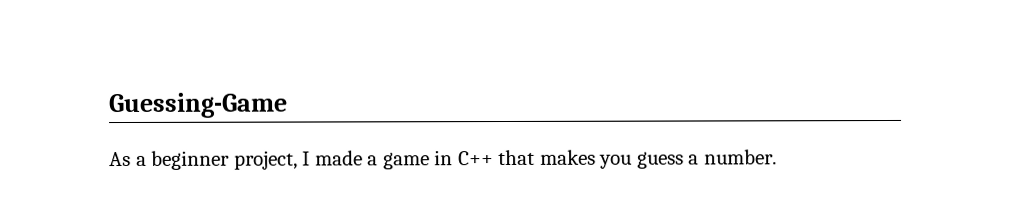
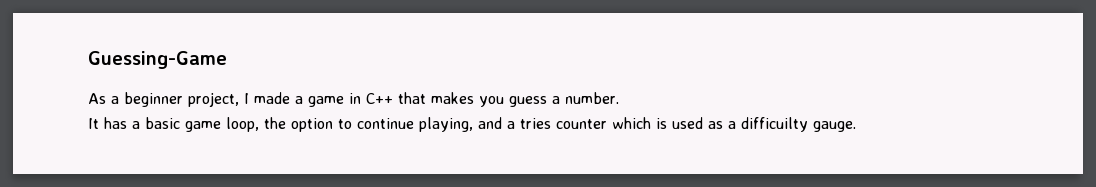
+ It has a basic game loop, the option to continue playing, and a tries counter which is used as a difficuilty gauge.

